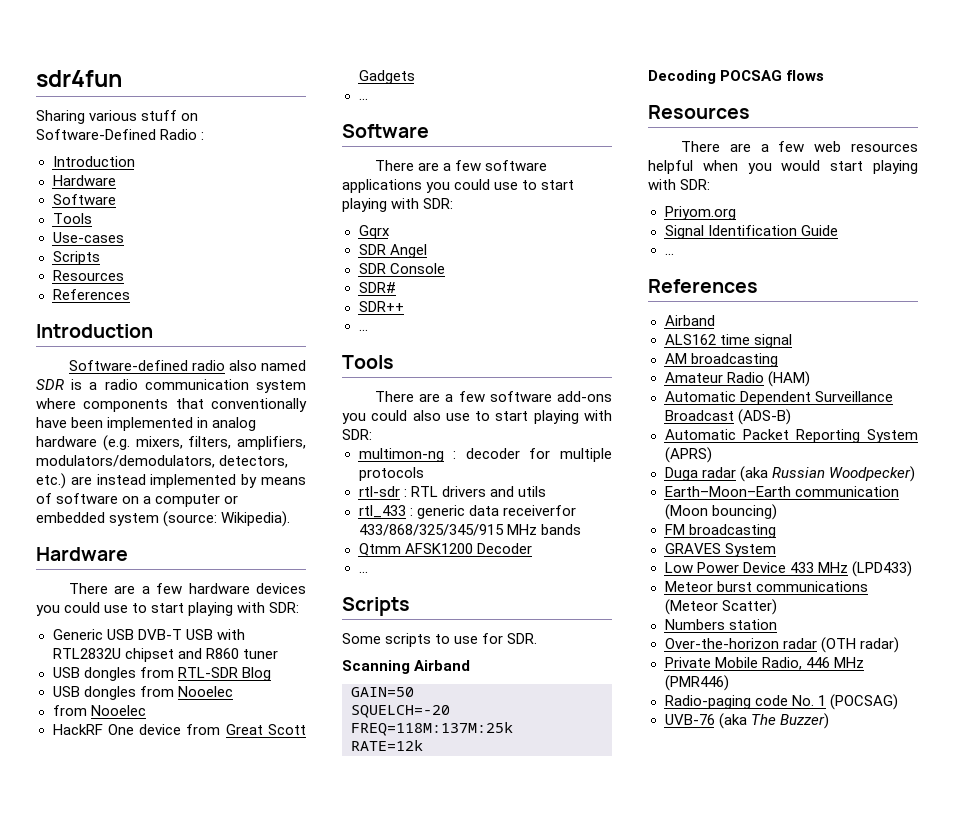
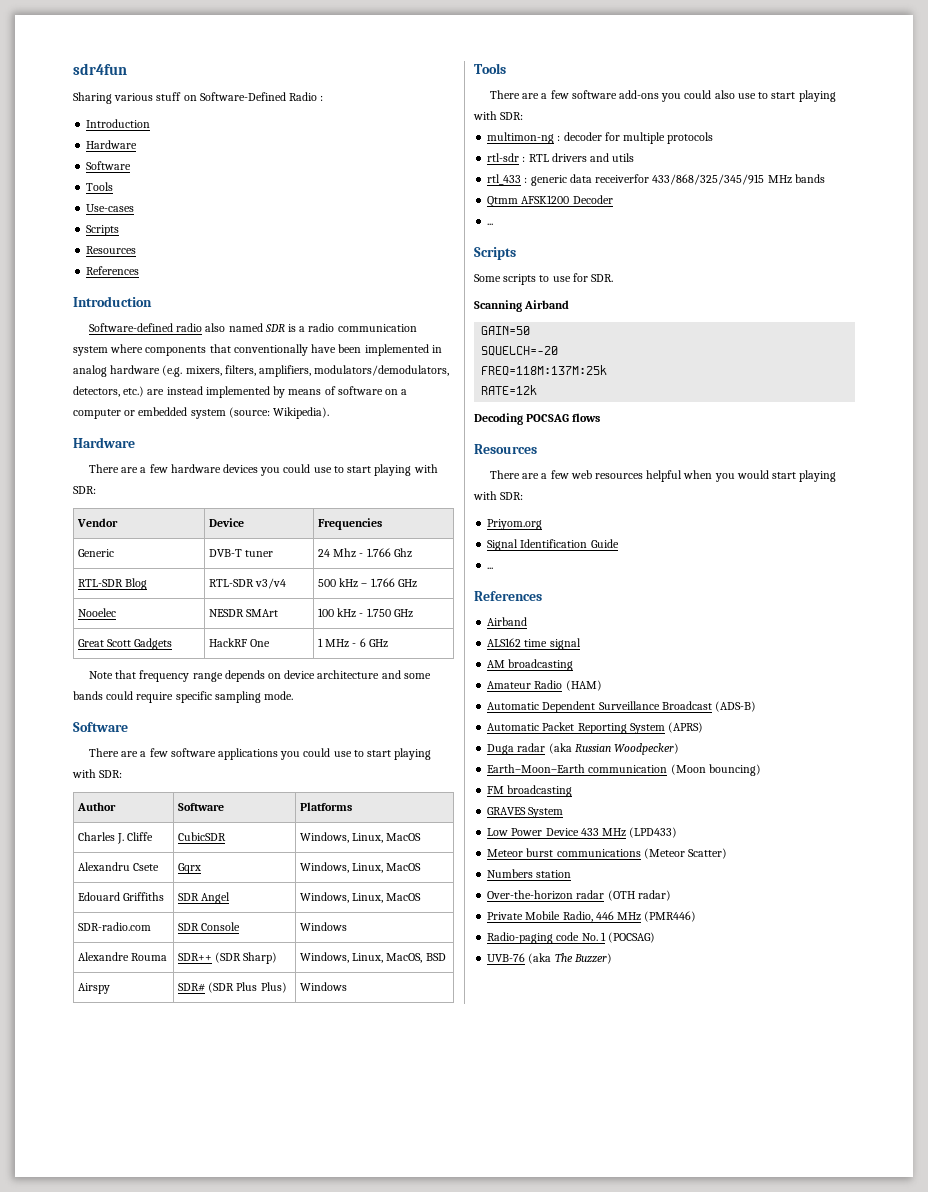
- Generic USB DVB-T USB with RTL2832U chipset and R860 tuner
- USB dongles from RTL-SDR Blog
- USB dongles from Nooelec
- from Nooelec
- HackRF One device from Great Scott Gadgets
- ...
+ Vendor | Device | Frequencies
+ Generic | DVB-T tuner | 24 Mhz - 1.766 Ghz
+ RTL-SDR Blog | RTL-SDR v3/v4 | 500 kHz – 1.766 GHz
+ Nooelec | NESDR SMArt | 100 kHz - 1.750 GHz
+ Great Scott Gadgets | HackRF One | 1 MHz - 6 GHz
+ Note that frequency range depends on device architecture and some bands could require specific sampling mode.
- Gqrx
- SDR Angel
- SDR Console
- SDR#
- SDR++
- ...
+ Author | Software | Platforms
+ Charles J. Cliffe | CubicSDR | Windows, Linux, MacOS
+ Alexandru Csete | Gqrx | Windows, Linux, MacOS
+ Edouard Griffiths | SDR Angel | Windows, Linux, MacOS
+ SDR-radio.com | SDR Console | Windows
+ Alexandre Rouma | SDR++ (SDR Sharp) | Windows, Linux, MacOS, BSD
+ Airspy | SDR# (SDR Plus Plus) | Windows

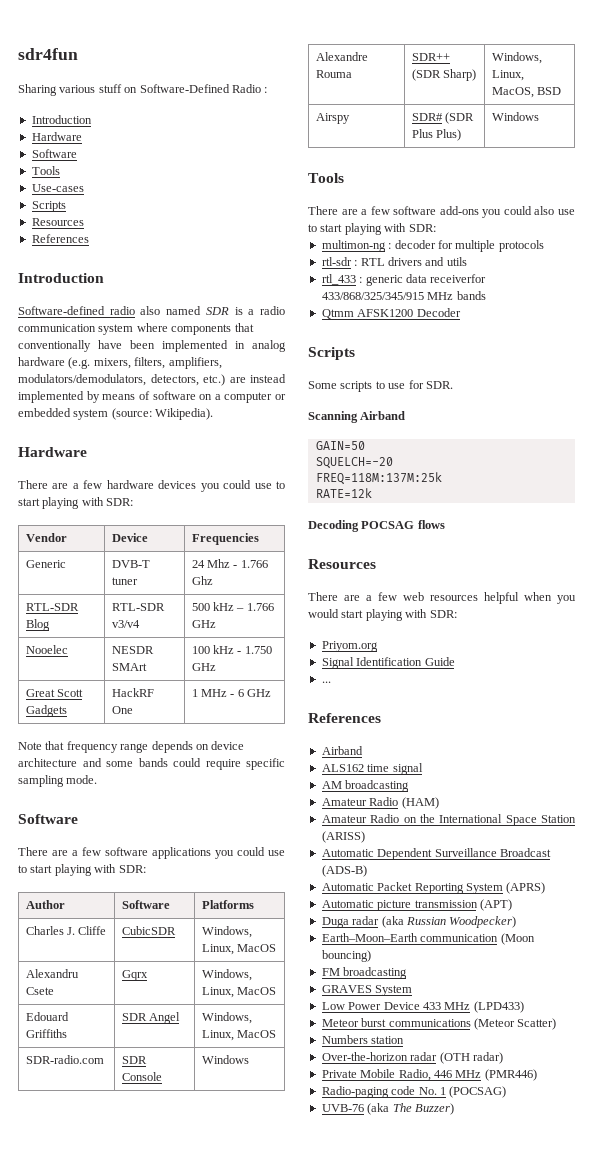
  Qtmm AFSK1200 Decoder
- ...
+ Amateur Radio on the International Space Station (ARISS)
+ Automatic picture transmission (APT)

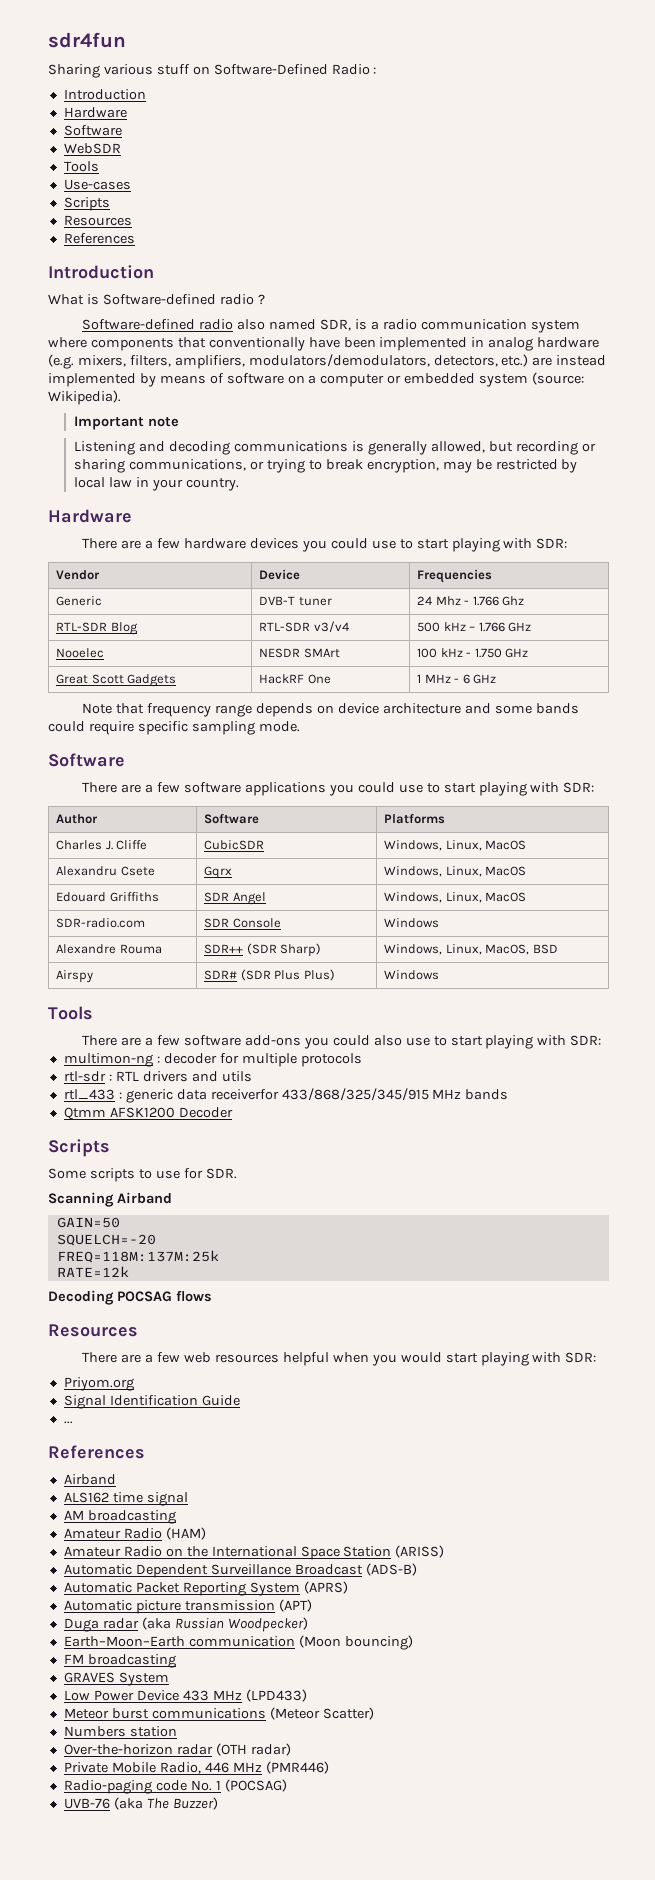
+ WebSDR
+ What is Software-defined radio ?
- Software-defined radio also named SDR is a radio communication system where components that conventionally have been implemented in analog hardware (e.g. mixers, filters, amplifiers, modulators/demodulators, detectors, etc.) are instead implemented by means of software on a computer or embedded system (source: Wikipedia).
+ Software-defined radio also named SDR, is a radio communication system where components that conventionally have been implemented in analog hardware (e.g. mixers, filters, amplifiers, modulators/demodulators, detectors, etc.) are instead implemented by means of software on a computer or embedded system (source: Wikipedia).
+ Important note
+ Listening and decoding communications is generally allowed, but recording or sharing communications, or trying to break encryption, may be restricted by local law in your country.

